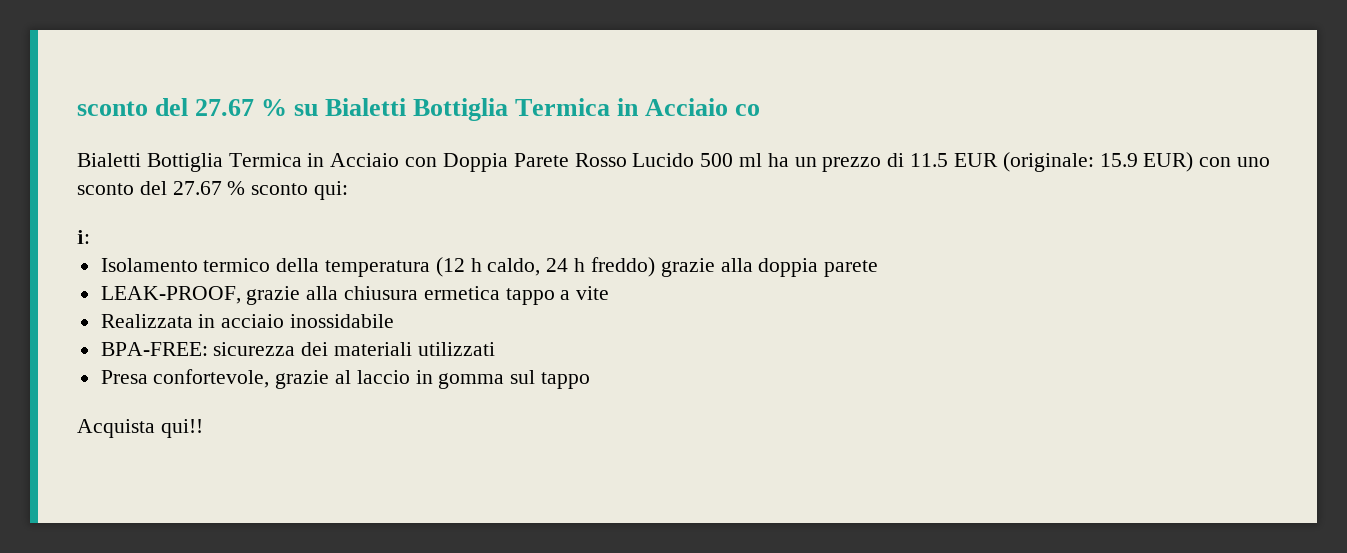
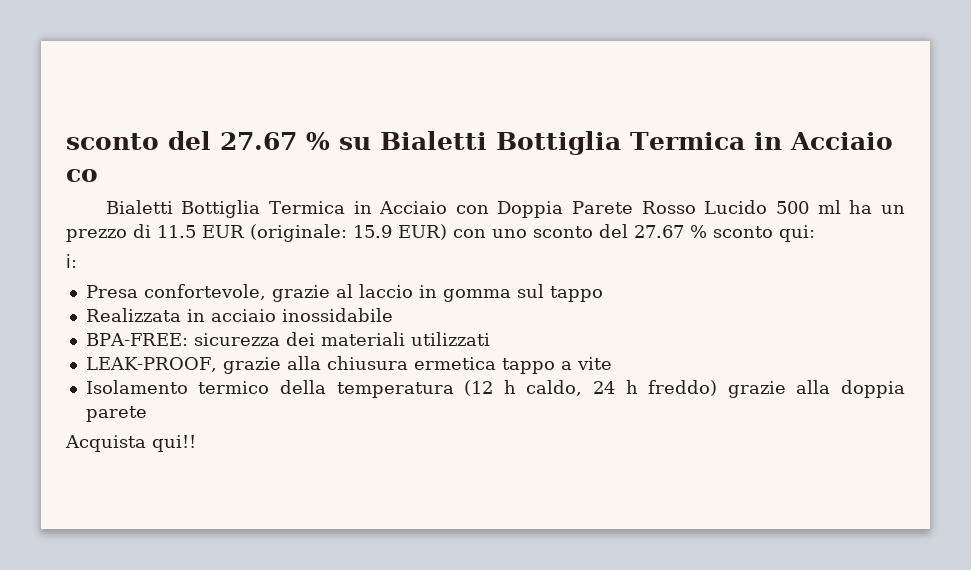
+ Presa confortevole, grazie al laccio in gomma sul tappo
+ Realizzata in acciaio inossidabile
+ BPA-FREE: sicurezza dei materiali utilizzati
+ LEAK-PROOF, grazie alla chiusura ermetica tappo a vite
- LEAK-PROOF, grazie alla chiusura ermetica tappo a vite
- Realizzata in acciaio inossidabile
- BPA-FREE: sicurezza dei materiali utilizzati
- Presa confortevole, grazie al laccio in gomma sul tappo

